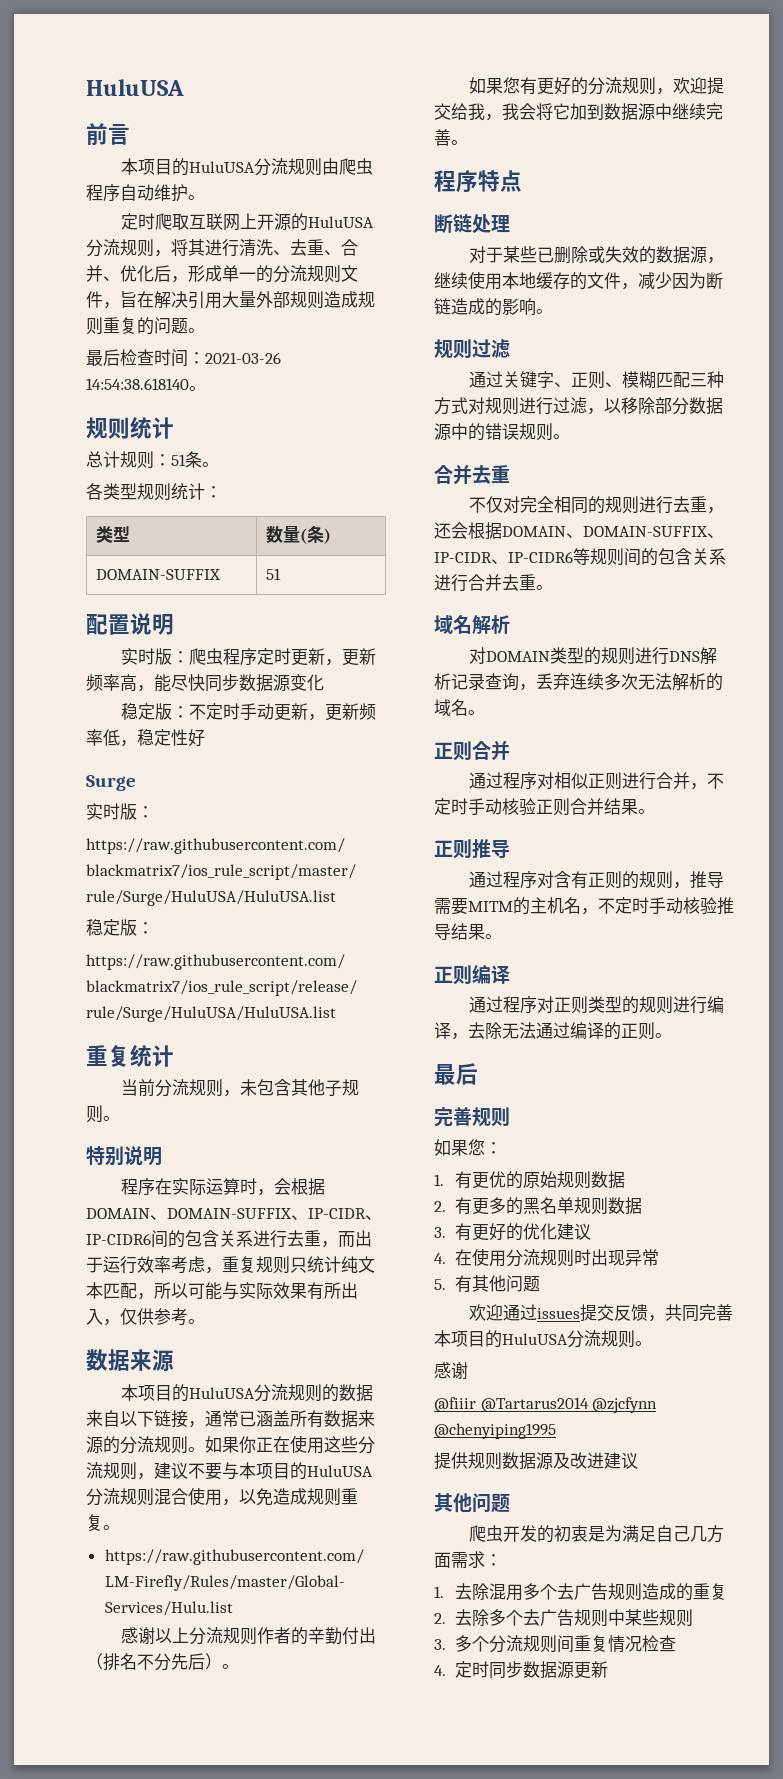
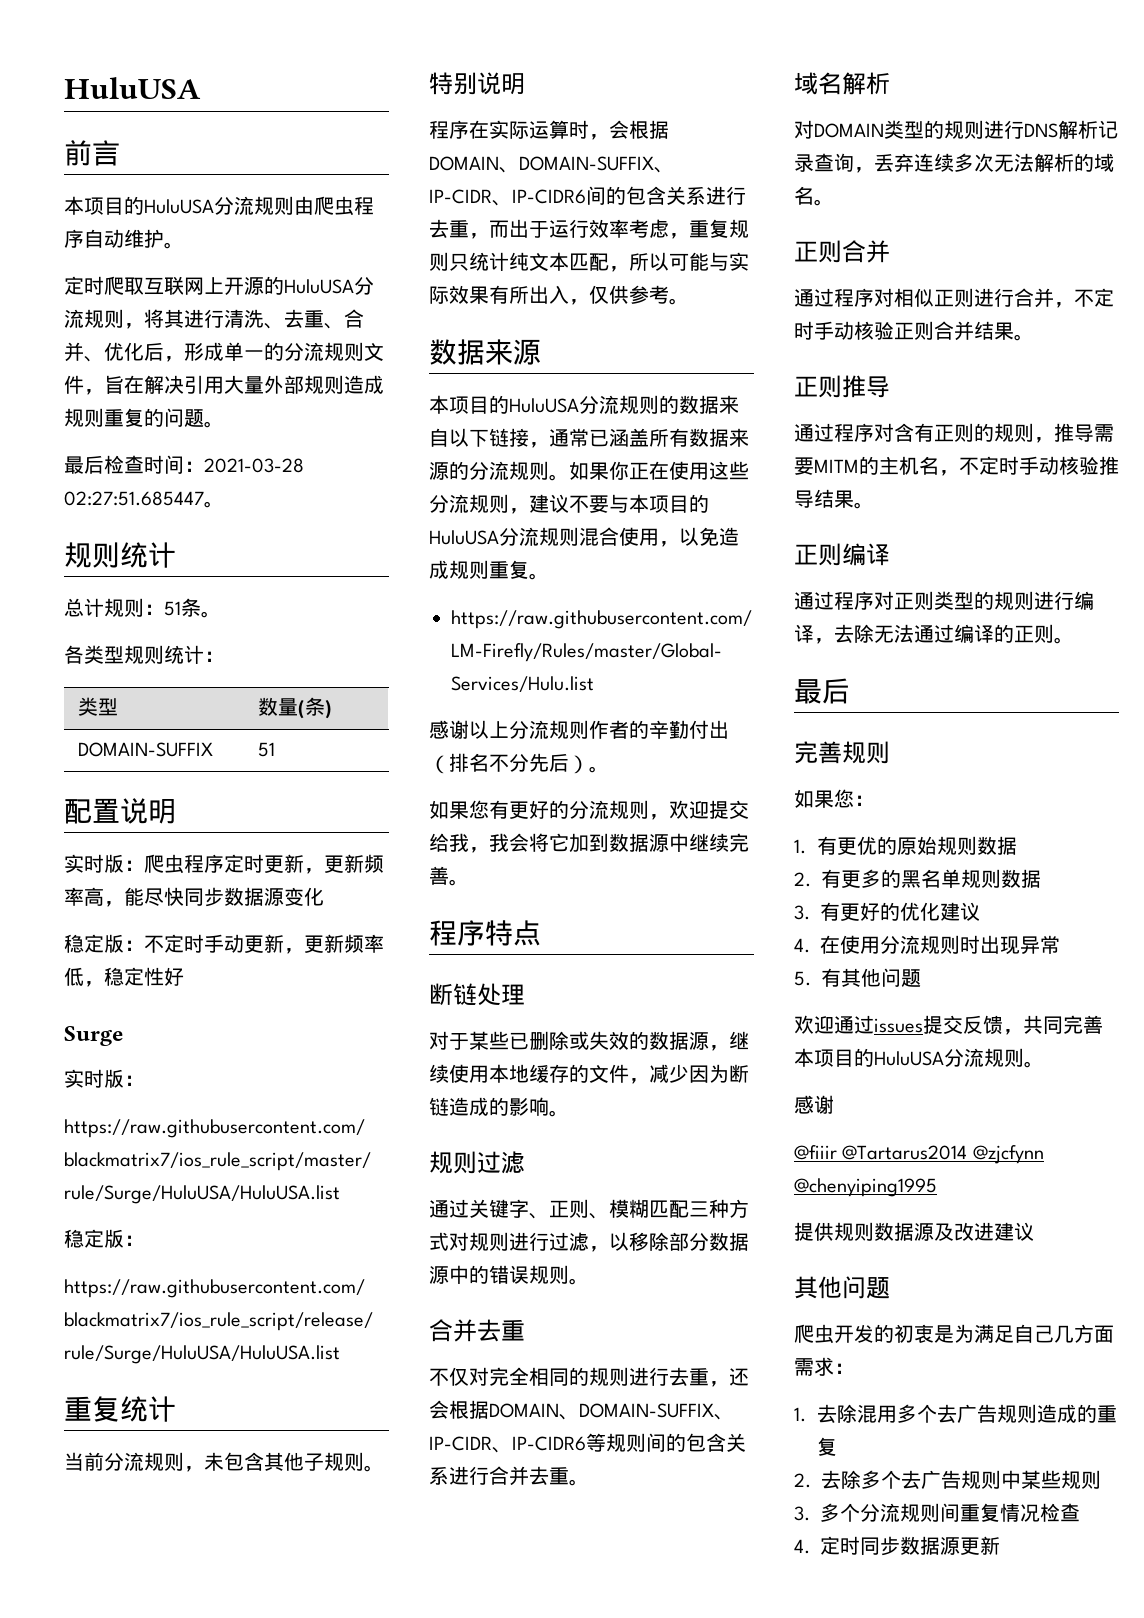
- 最后检查时间：2021-03-26 14:54:38.618140。
+ 最后检查时间：2021-03-28 02:27:51.685447。

